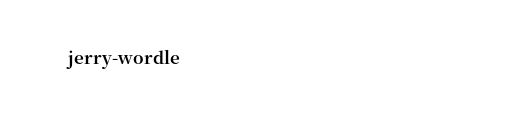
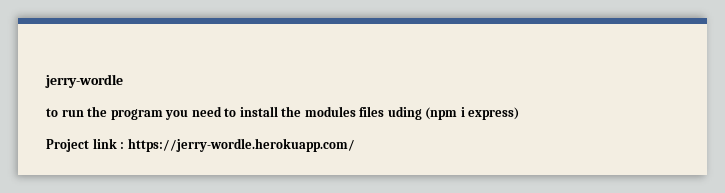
+ to run the program you need to install the modules files uding (npm i express)
+ Project link : https://jerry-wordle.herokuapp.com/

